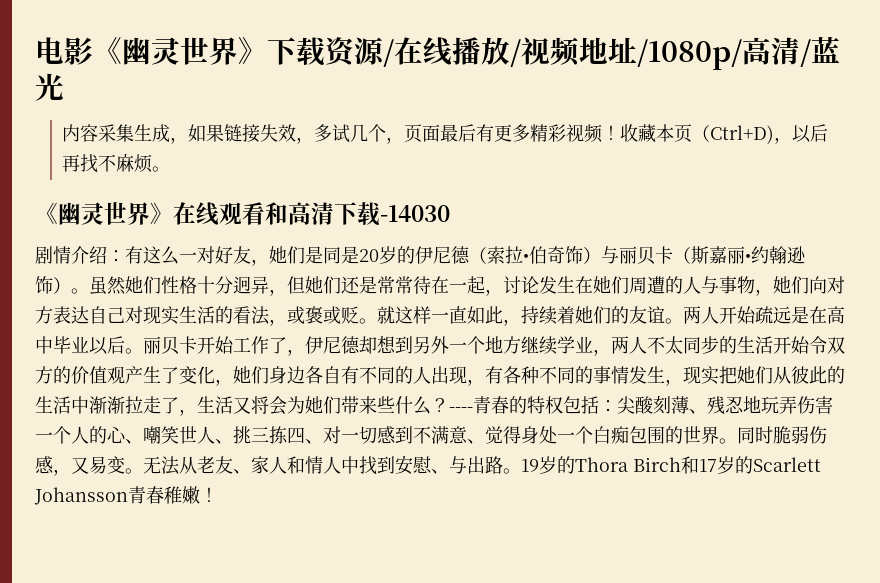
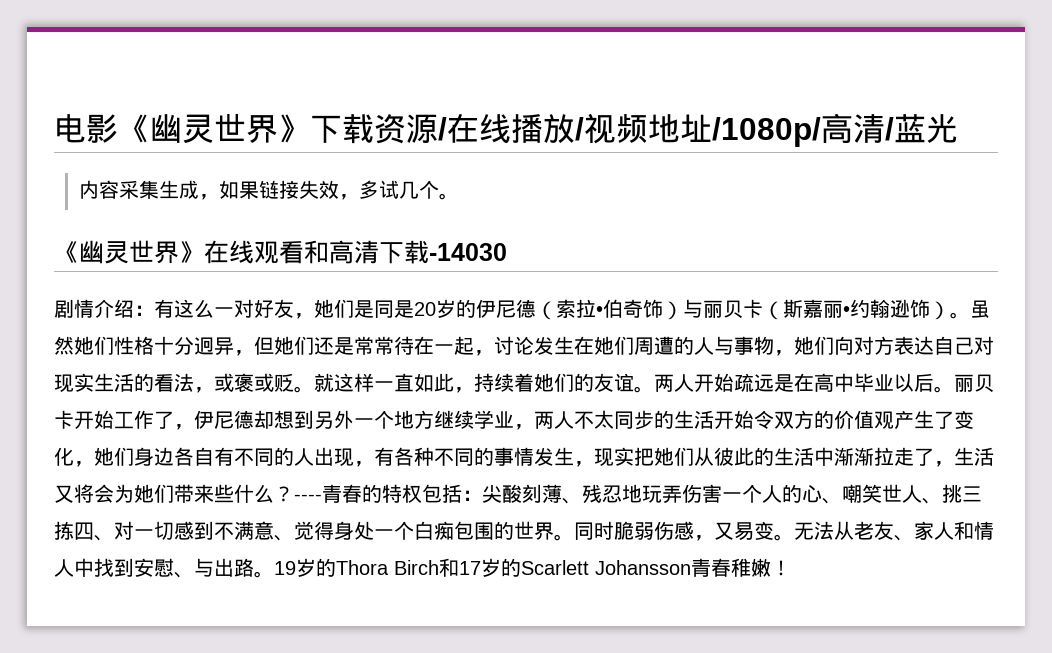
- 内容采集生成，如果链接失效，多试几个，页面最后有更多精彩视频！收藏本页（Ctrl+D)，以后再找不麻烦。
+ 内容采集生成，如果链接失效，多试几个。

